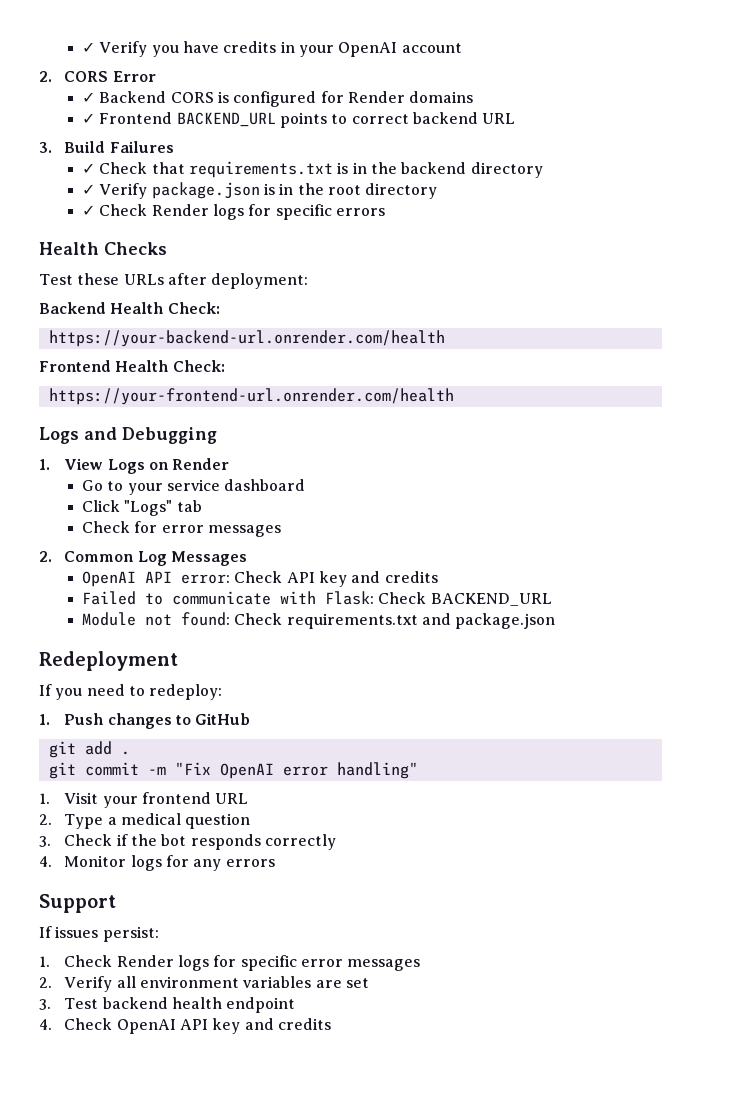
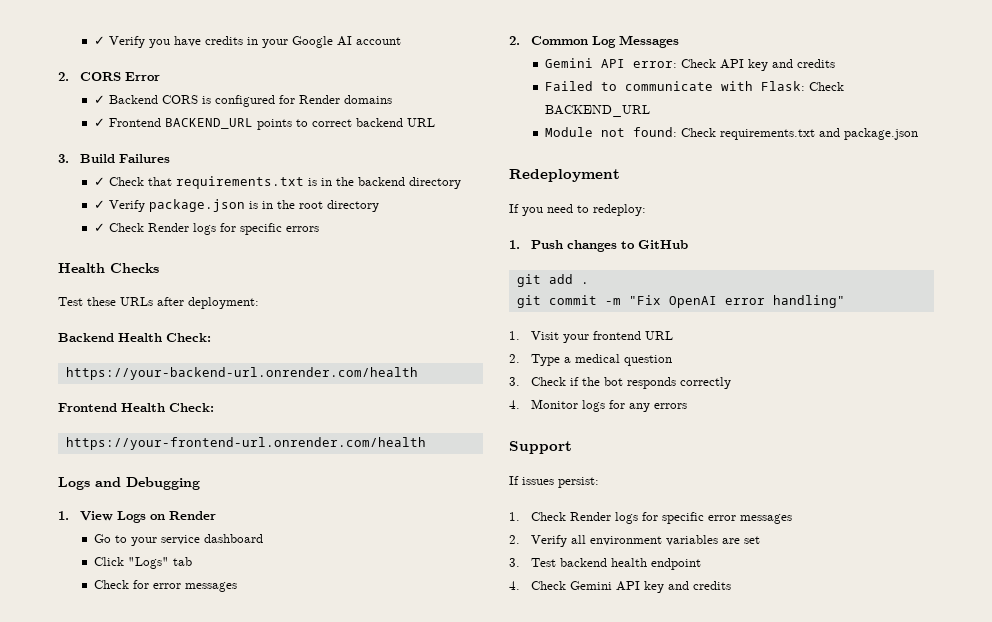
- ✓ Verify you have credits in your OpenAI account
+ ✓ Verify you have credits in your Google AI account
- OpenAI API error: Check API key and credits
+ Gemini API error: Check API key and credits
- 4. Check OpenAI API key and credits
+ 4. Check Gemini API key and credits

